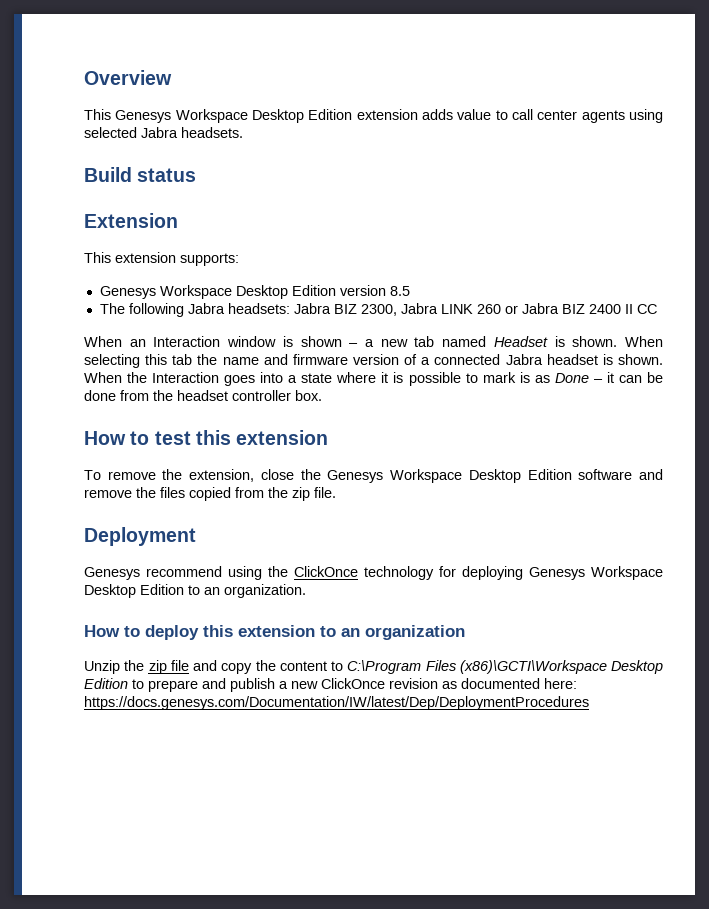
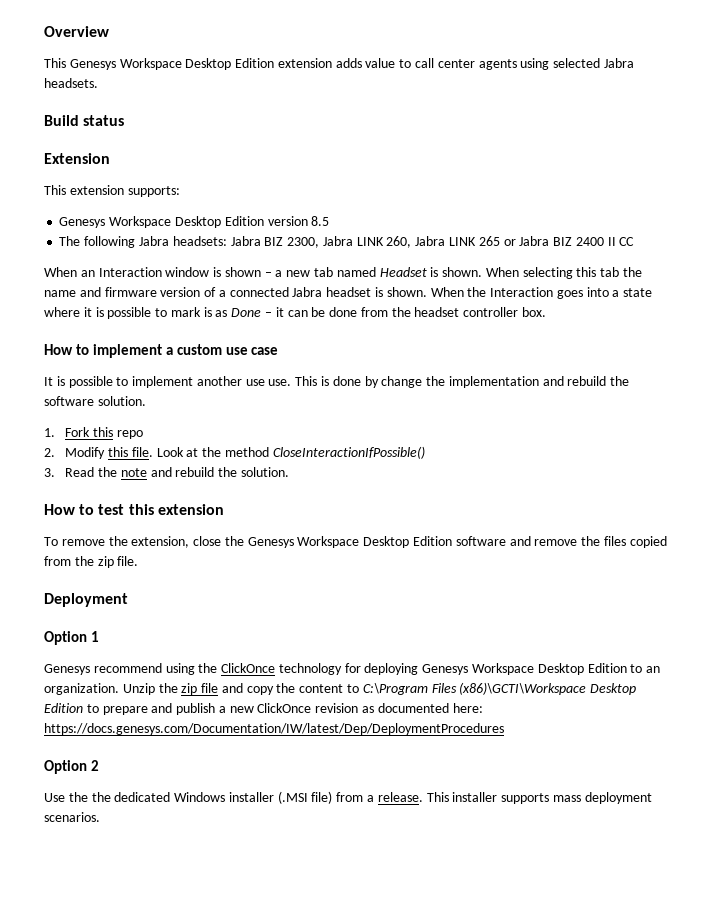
- The following Jabra headsets: Jabra BIZ 2300, Jabra LINK 260 or Jabra BIZ 2400 II CC
+ The following Jabra headsets: Jabra BIZ 2300, Jabra LINK 260, Jabra LINK 265 or Jabra BIZ 2400 II CC
+ How to implement a custom use case
+ It is possible to implement another use use. This is done by change the implementation and rebuild the software solution.
+ 1. Fork this repo
+ 2. Modify this file. Look at the method CloseInteractionIfPossible()
+ 3. Read the note and rebuild the solution.
+ Option 1
- Genesys recommend using the ClickOnce technology for deploying Genesys Workspace Desktop Edition to an organization.
- How to deploy this extension to an organization
- Unzip the zip file and copy the content to C:\Program Files (x86)\GCTI\Workspace Desktop Edition to prepare and publish a new ClickOnce revision as documented here: https://docs.genesys.com/Documentation/IW/latest/Dep/DeploymentProcedures
+ Genesys recommend using the ClickOnce technology for deploying Genesys Workspace Desktop Edition to an organization. Unzip the zip file and copy the content to C:\Program Files (x86)\GCTI\Workspace Desktop Edition to prepare and publish a new ClickOnce revision as documented here: https://docs.genesys.com/Documentation/IW/latest/Dep/DeploymentProcedures
+ Option 2
+ Use the the dedicated Windows installer (.MSI file) from a release. This installer supports mass deployment scenarios.

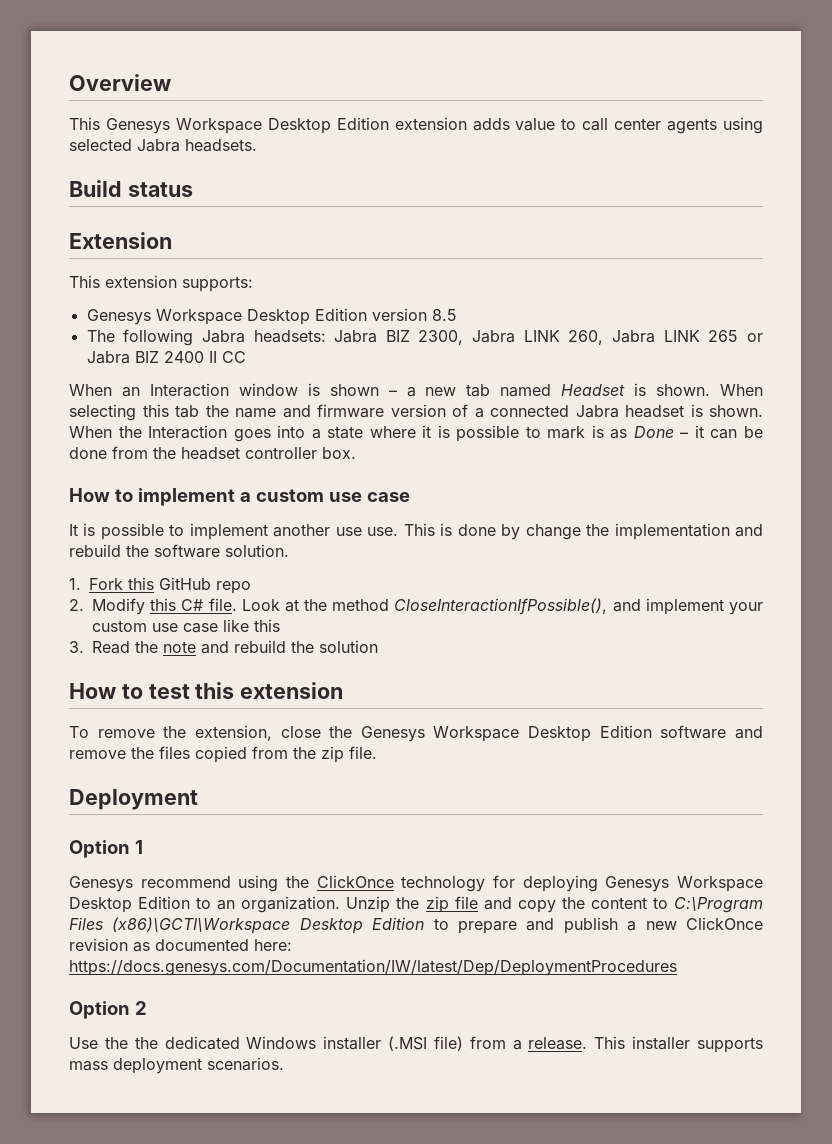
- 1. Fork this repo
+ 1. Fork this GitHub repo
- 2. Modify this file.
+ 2. Modify this C# file.
- Look at the method CloseInteractionIfPossible()
+ Look at the method CloseInteractionIfPossible(), and implement your custom use case like this
- 3. Read the note and rebuild the solution.
+ 3. Read the note and rebuild the solution

